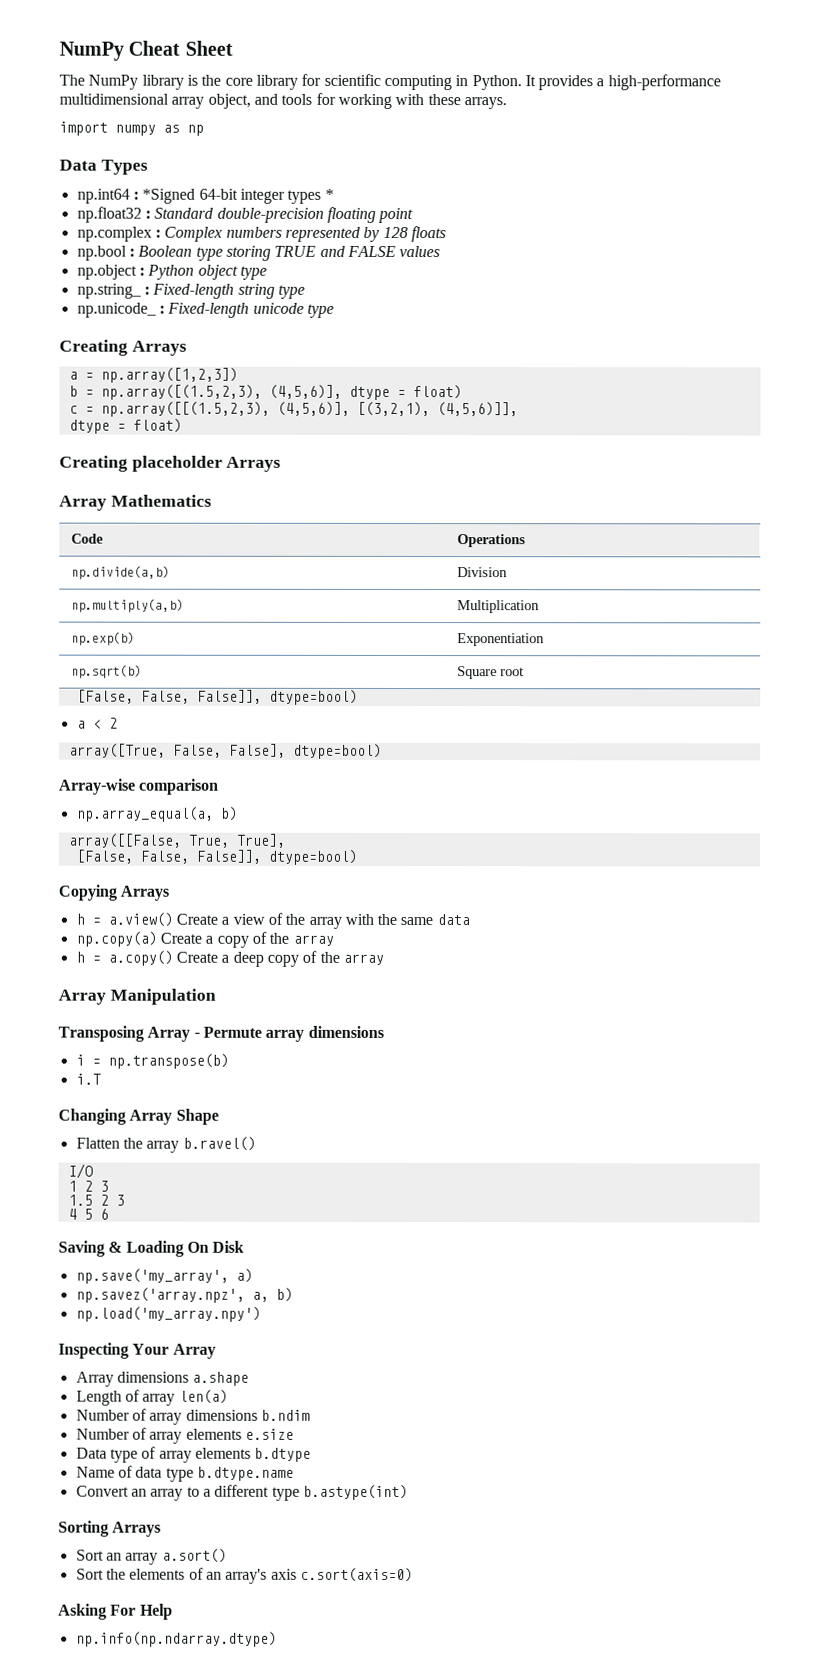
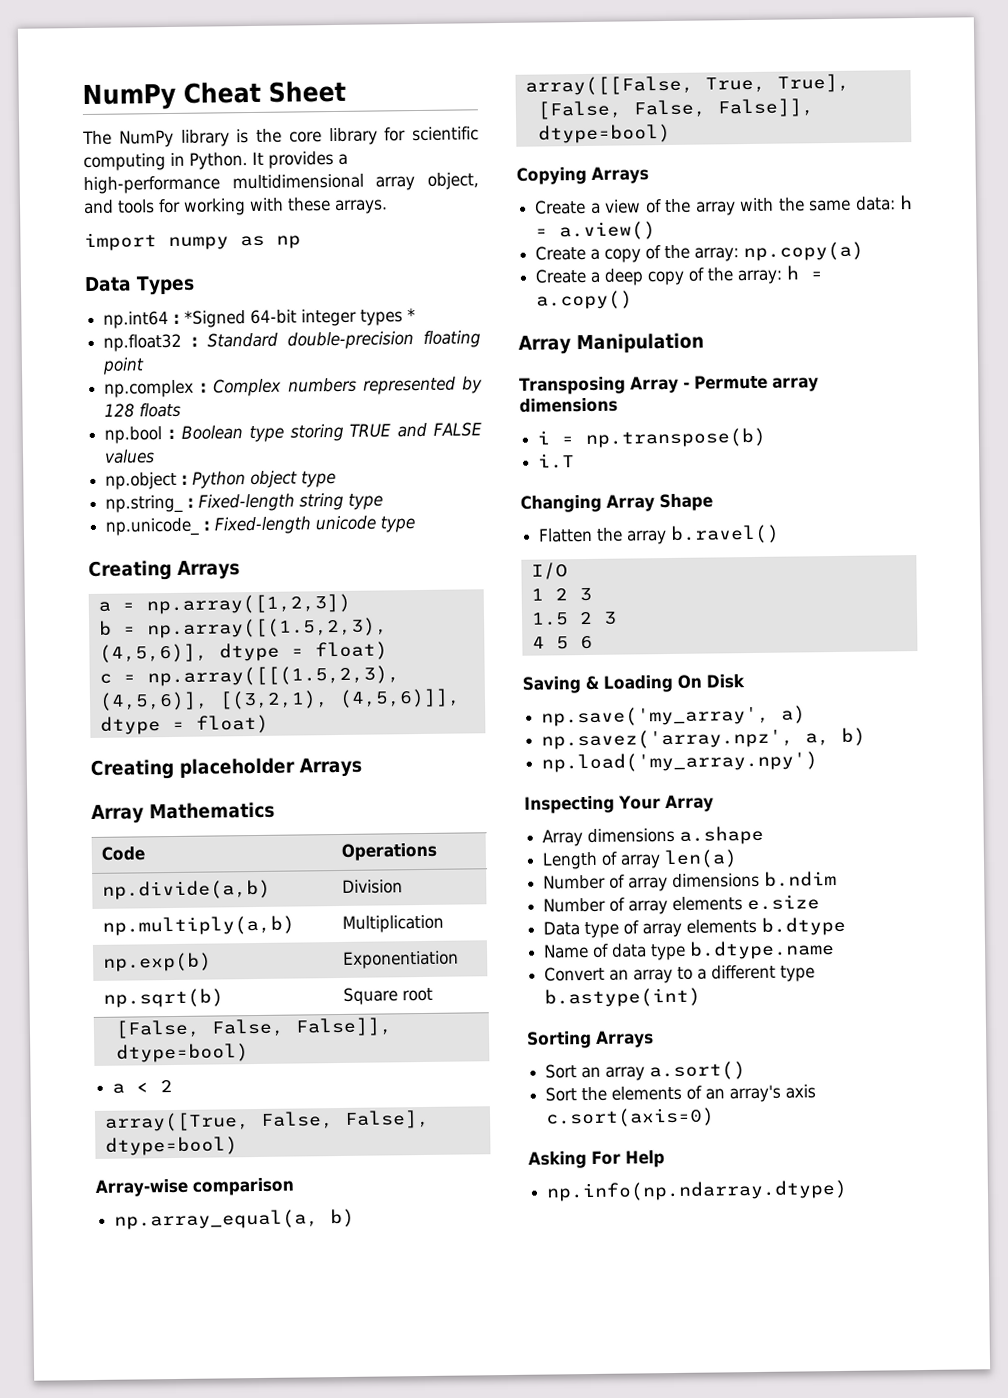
- h = a.view() Create a view of the array with the same data
- np.copy(a) Create a copy of the array
- h = a.copy() Create a deep copy of the array
+ Create a view of the array with the same data: h = a.view()
+ Create a copy of the array: np.copy(a)
+ Create a deep copy of the array: h = a.copy()

